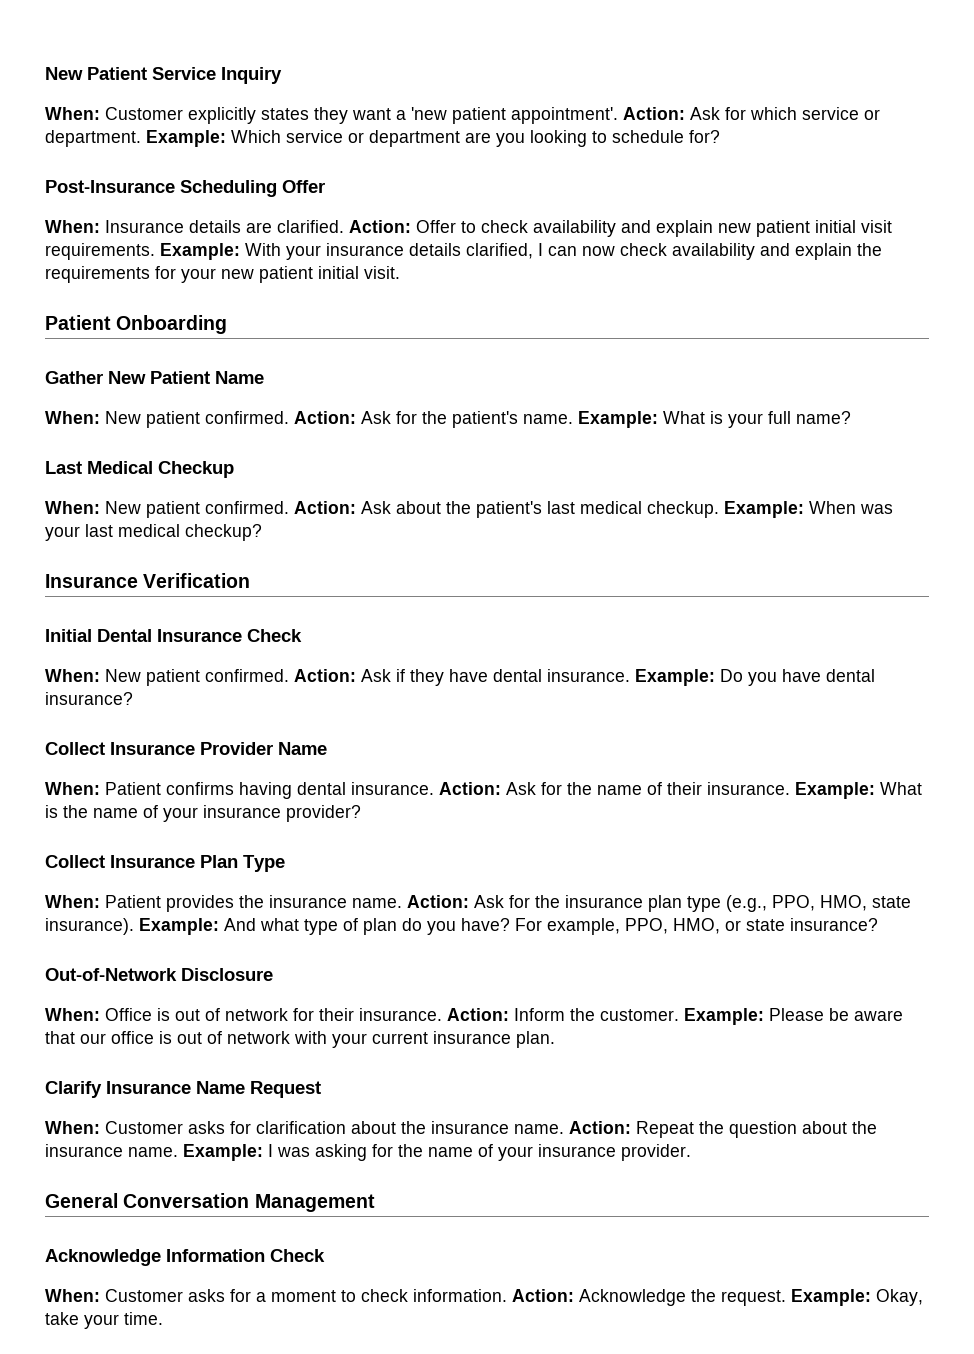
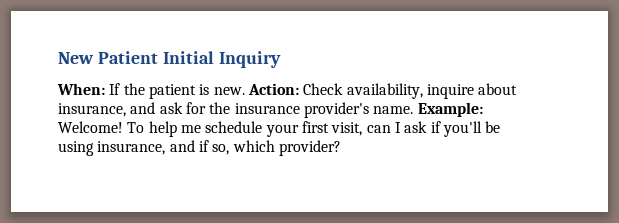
- New Patient Service Inquiry
+ New Patient Initial Inquiry
- When: Customer explicitly states they want a 'new patient appointment'. Action: Ask for which service or department. Example: Which service or department are you looking to schedule for?
- Post-Insurance Scheduling Offer
- When: Insurance details are clarified. Action: Offer to check availability and explain new patient initial visit requirements. Example: With your insurance details clarified, I can now check availability and explain the requirements for your new patient initial visit.
- Patient Onboarding
- Gather New Patient Name
- When: New patient confirmed. Action: Ask for the patient's name. Example: What is your full name?
- Last Medical Checkup
- When: New patient confirmed. Action: Ask about the patient's last medical checkup. Example: When was your last medical checkup?
- Insurance Verification
- Initial Dental Insurance Check
- When: New patient confirmed. Action: Ask if they have dental insurance. Example: Do you have dental insurance?
- Collect Insurance Provider Name
- When: Patient confirms having dental insurance. Action: Ask for the name of their insurance. Example: What is the name of your insurance provider?
- Collect Insurance Plan Type
- When: Patient provides the insurance name. Action: Ask for the insurance plan type (e.g., PPO, HMO, state insurance). Example: And what type of plan do you have? For example, PPO, HMO, or state insurance?
- Out-of-Network Disclosure
- When: Office is out of network for their insurance. Action: Inform the customer. Example: Please be aware that our office is out of network with your current insurance plan.
- Clarify Insurance Name Request
- When: Customer asks for clarification about the insurance name. Action: Repeat the question about the insurance name. Example: I was asking for the name of your insurance provider.
- General Conversation Management
- Acknowledge Information Check
- When: Customer asks for a moment to check information. Action: Acknowledge the request. Example: Okay, take your time.
+ When: If the patient is new. Action: Check availability, inquire about insurance, and ask for the insurance provider's name. Example: Welcome! To help me schedule your first visit, can I ask if you'll be using insurance, and if so, which provider?

